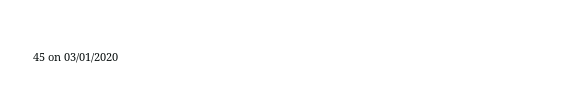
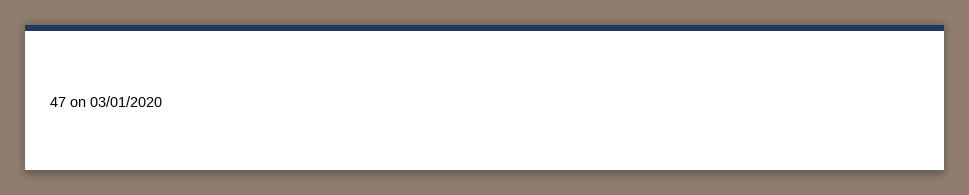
- 45 on 03/01/2020
+ 47 on 03/01/2020

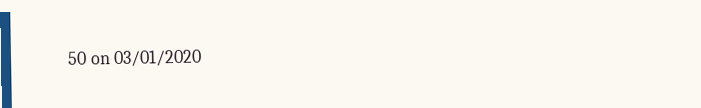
- 47 on 03/01/2020
+ 50 on 03/01/2020

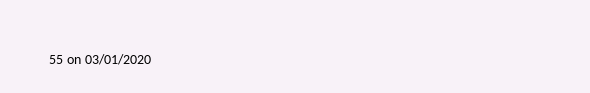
- 50 on 03/01/2020
+ 55 on 03/01/2020

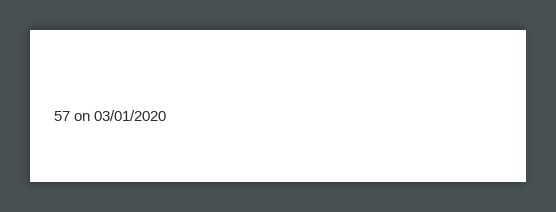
- 55 on 03/01/2020
+ 57 on 03/01/2020

